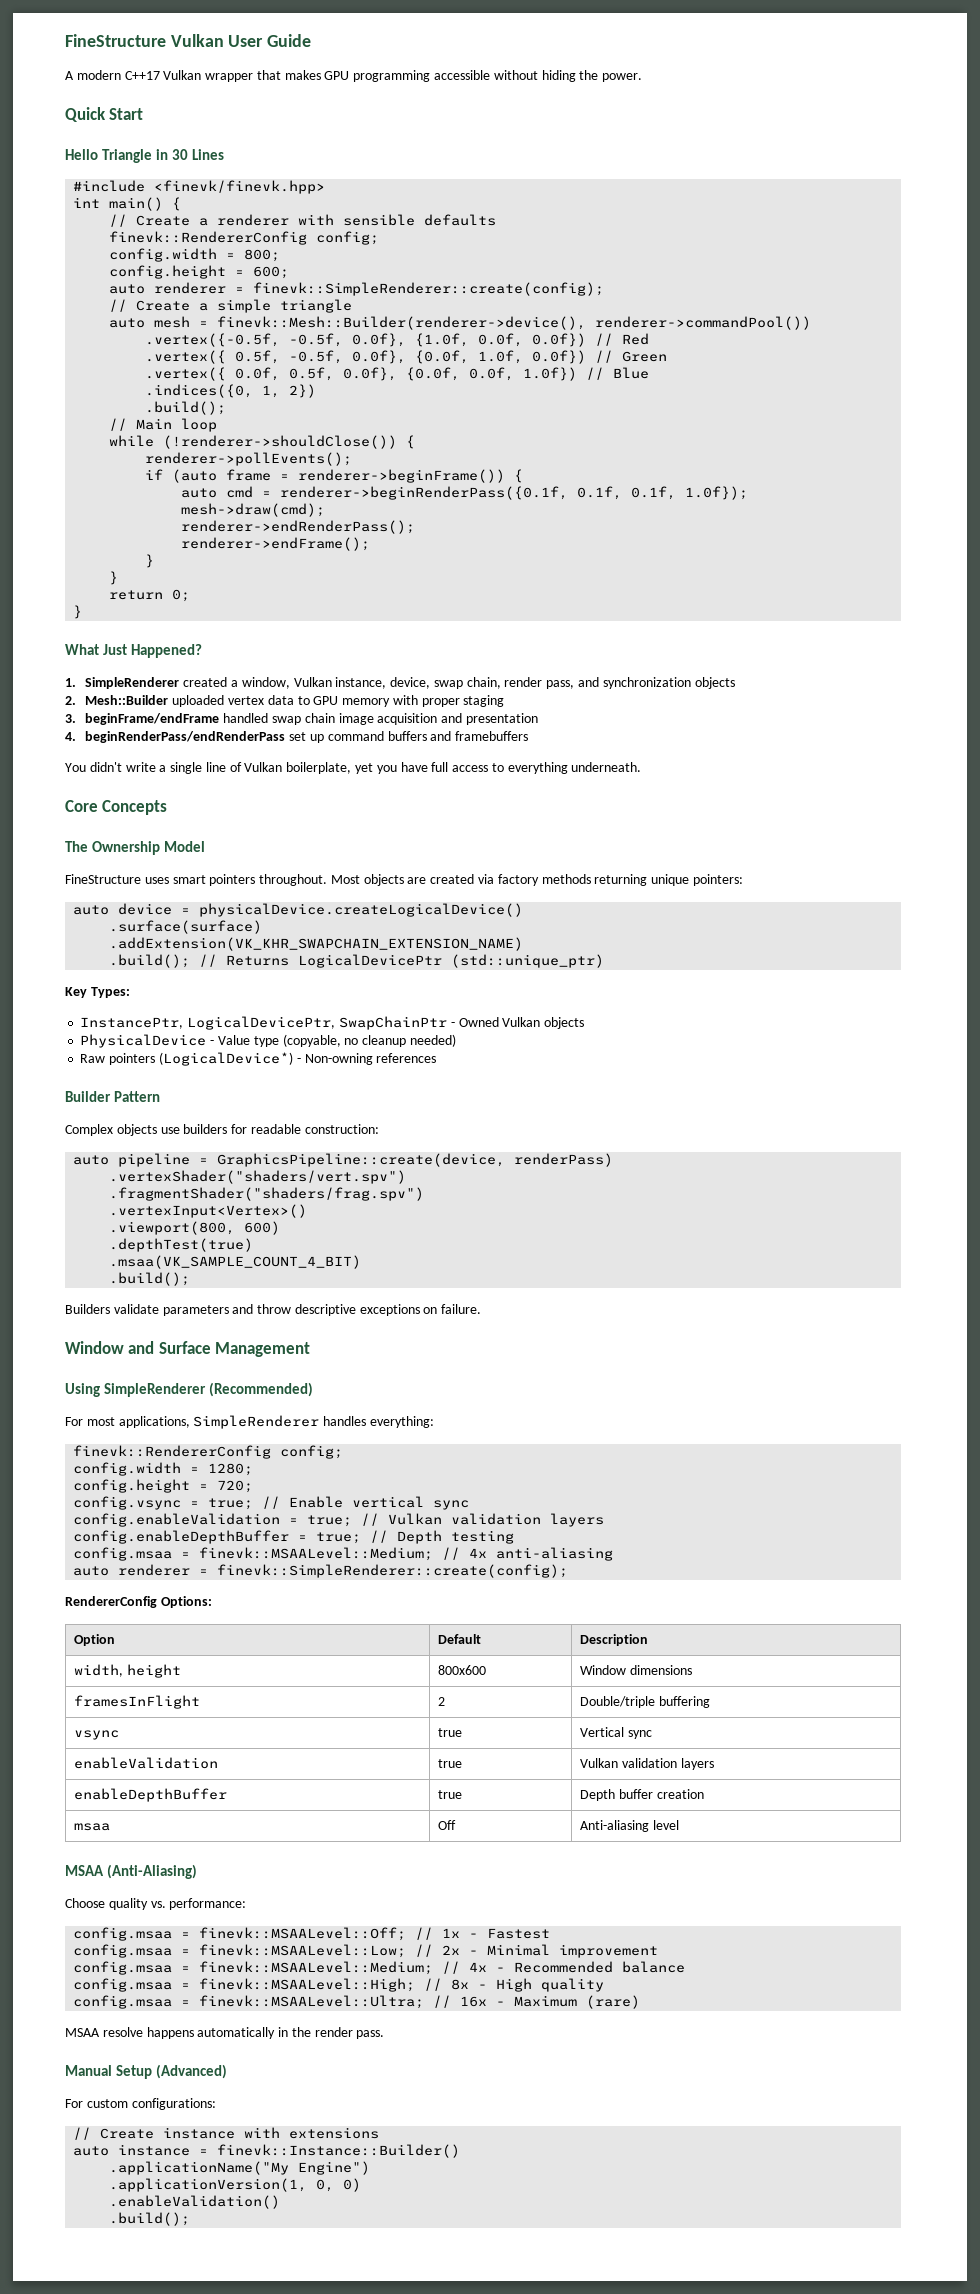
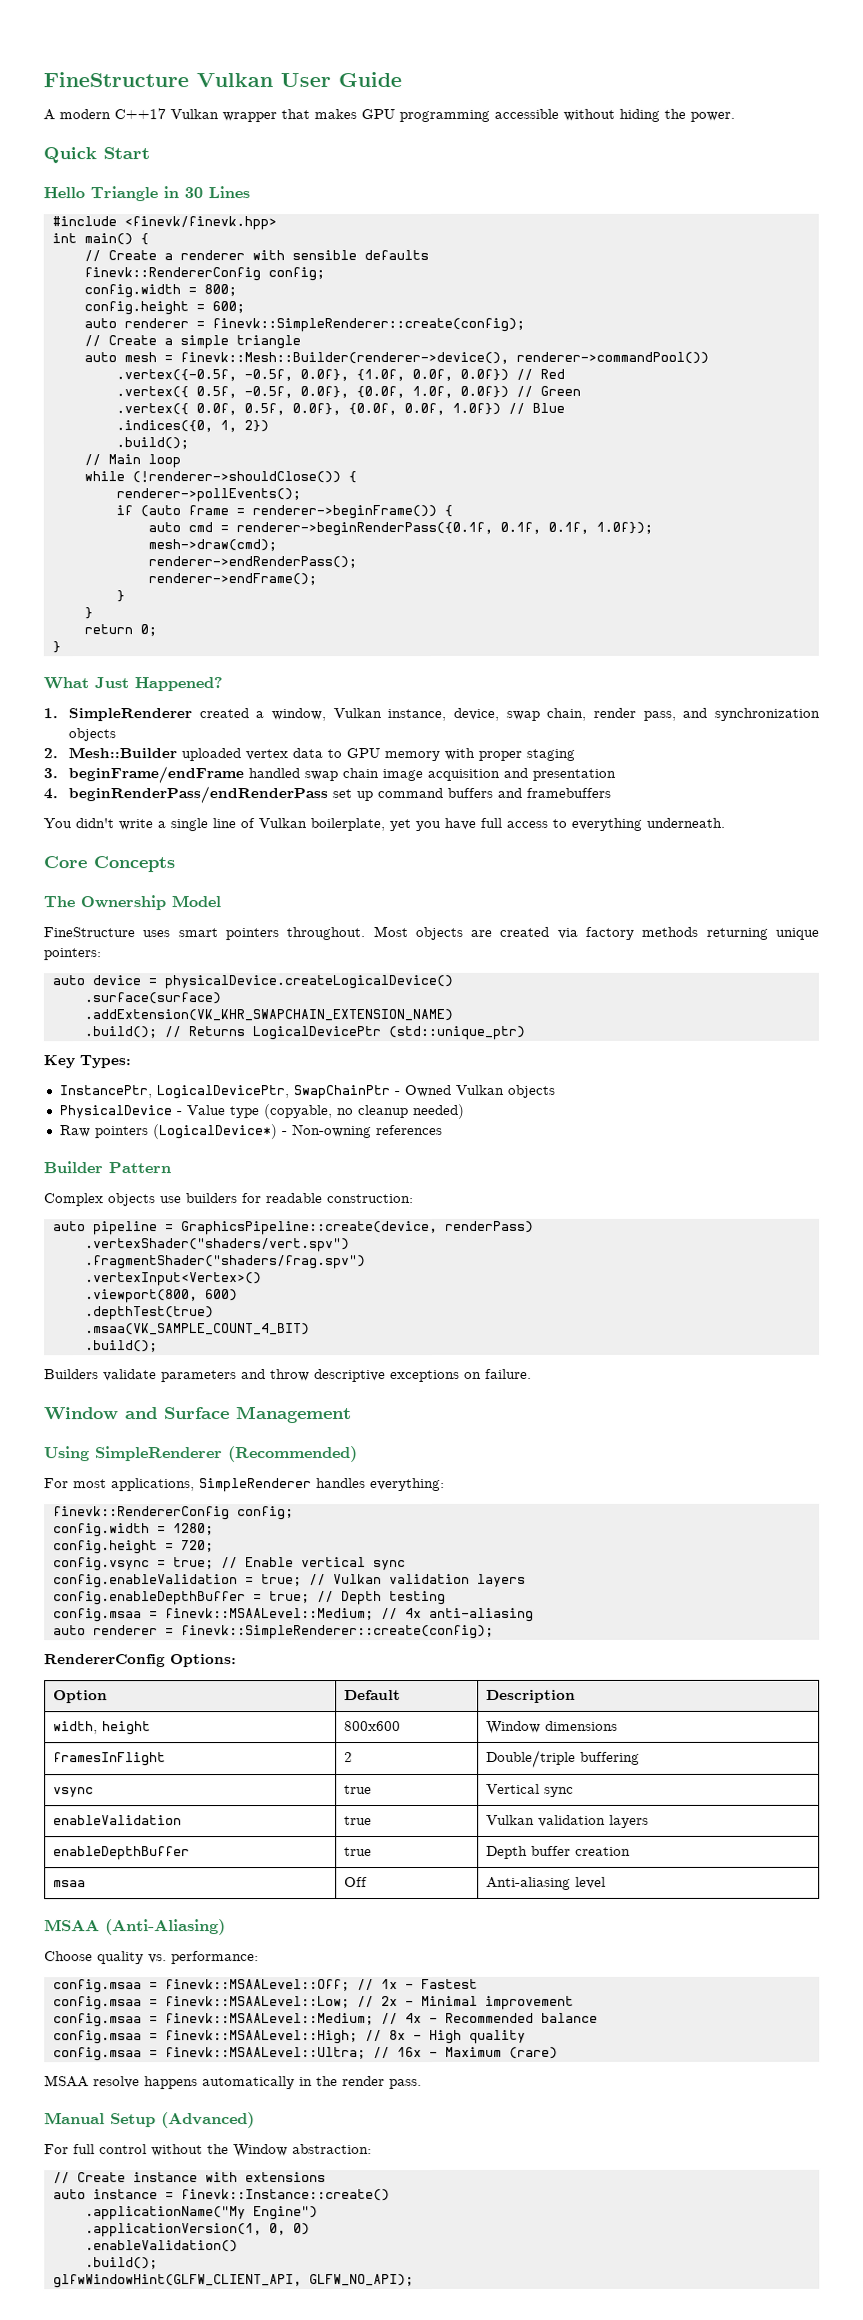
- For custom configurations:
+ For full control without the Window abstraction:
- auto instance = finevk::Instance::Builder()
+ auto instance = finevk::Instance::create()
+ glfwWindowHint(GLFW_CLIENT_API, GLFW_NO_API);

